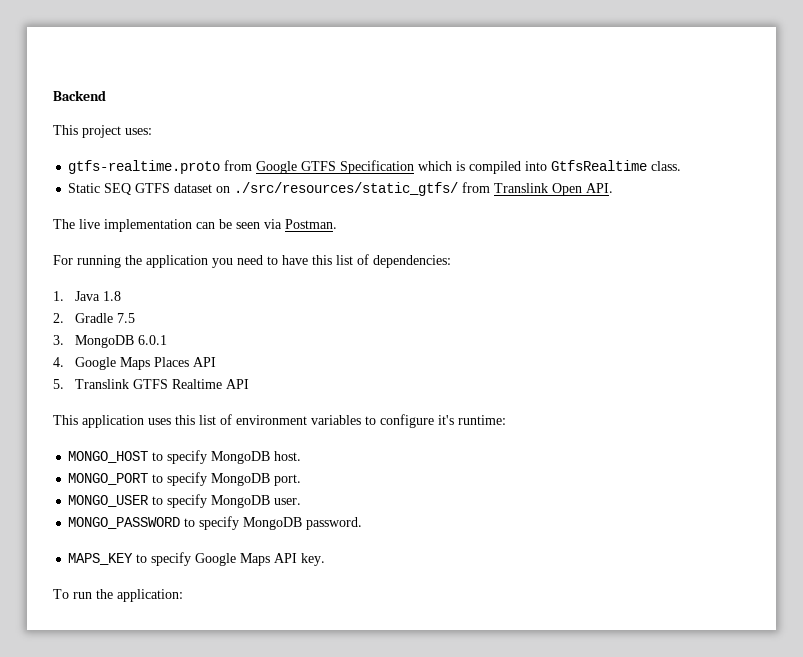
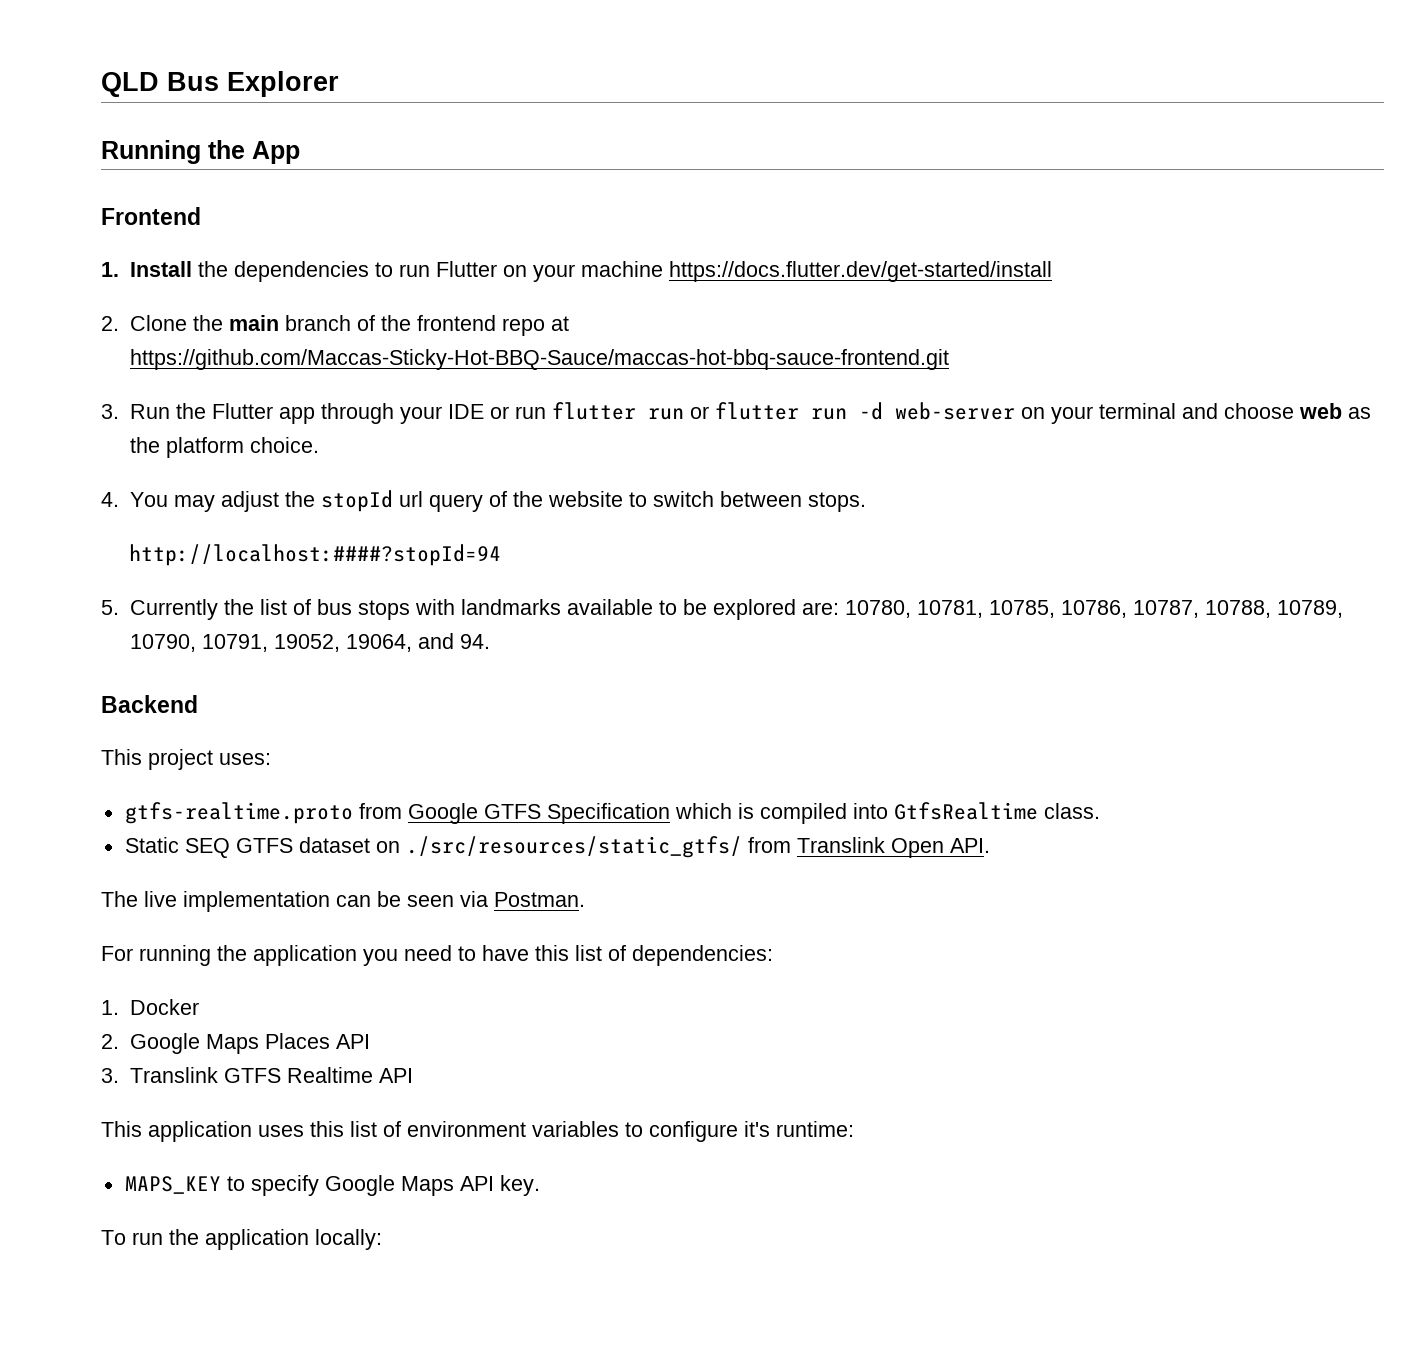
+ QLD Bus Explorer
+ Running the App
+ Frontend
+ 1. Install the dependencies to run Flutter on your machine https://docs.flutter.dev/get-started/install
+ 2. Clone the main branch of the frontend repo at https://github.com/Maccas-Sticky-Hot-BBQ-Sauce/maccas-hot-bbq-sauce-frontend.git
+ 3. Run the Flutter app through your IDE or run flutter run or flutter run -d web-server on your terminal and choose web as the platform choice.
+ 4. You may adjust the stopId url query of the website to switch between stops.
+ http://localhost:####?stopId=94
+ 5. Currently the list of bus stops with landmarks available to be explored are: 10780, 10781, 10785, 10786, 10787, 10788, 10789, 10790, 10791, 19052, 19064, and 94.
- 1. Java 1.8
- 2. Gradle 7.5
- 3. MongoDB 6.0.1
- 4. Google Maps Places API
+ 1. Docker
+ 2. Google Maps Places API
- 5. Translink GTFS Realtime API
+ 3. Translink GTFS Realtime API
- MONGO_HOST to specify MongoDB host.
- MONGO_PORT to specify MongoDB port.
- MONGO_USER to specify MongoDB user.
- MONGO_PASSWORD to specify MongoDB password.
- To run the application:
+ To run the application locally:

